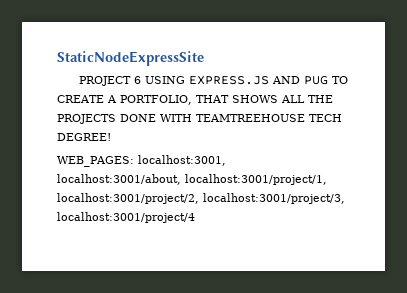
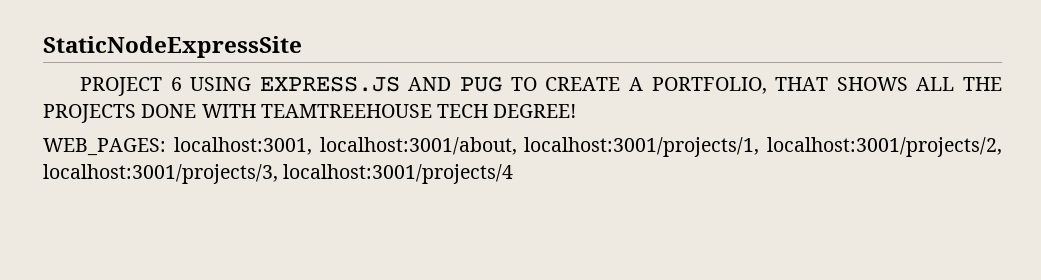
- WEB_PAGES: localhost:3001, localhost:3001/about, localhost:3001/project/1, localhost:3001/project/2, localhost:3001/project/3, localhost:3001/project/4
+ WEB_PAGES: localhost:3001, localhost:3001/about, localhost:3001/projects/1, localhost:3001/projects/2, localhost:3001/projects/3, localhost:3001/projects/4

